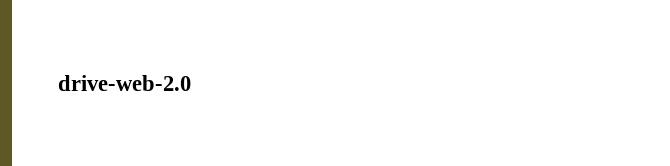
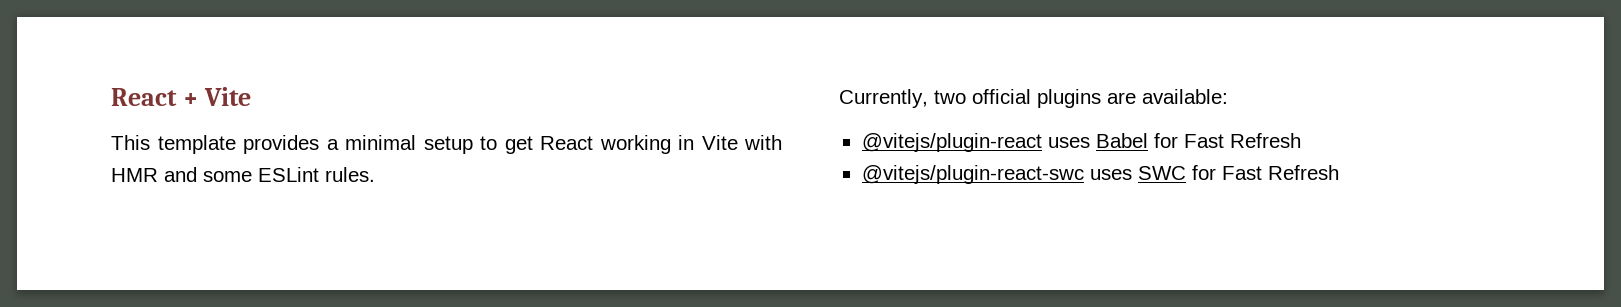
- drive-web-2.0
+ React + Vite
+ This template provides a minimal setup to get React working in Vite with HMR and some ESLint rules.
+ Currently, two official plugins are available:
+ @vitejs/plugin-react uses Babel for Fast Refresh
+ @vitejs/plugin-react-swc uses SWC for Fast Refresh

